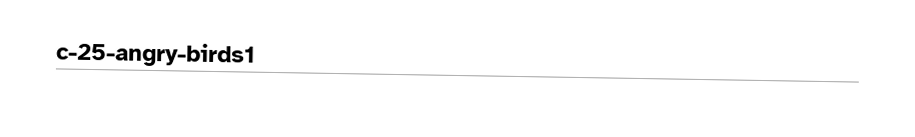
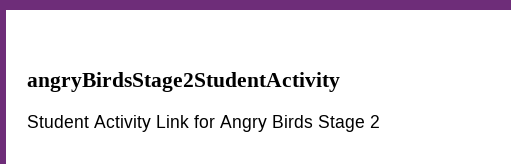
- c-25-angry-birds1
+ angryBirdsStage2StudentActivity
+ Student Activity Link for Angry Birds Stage 2

